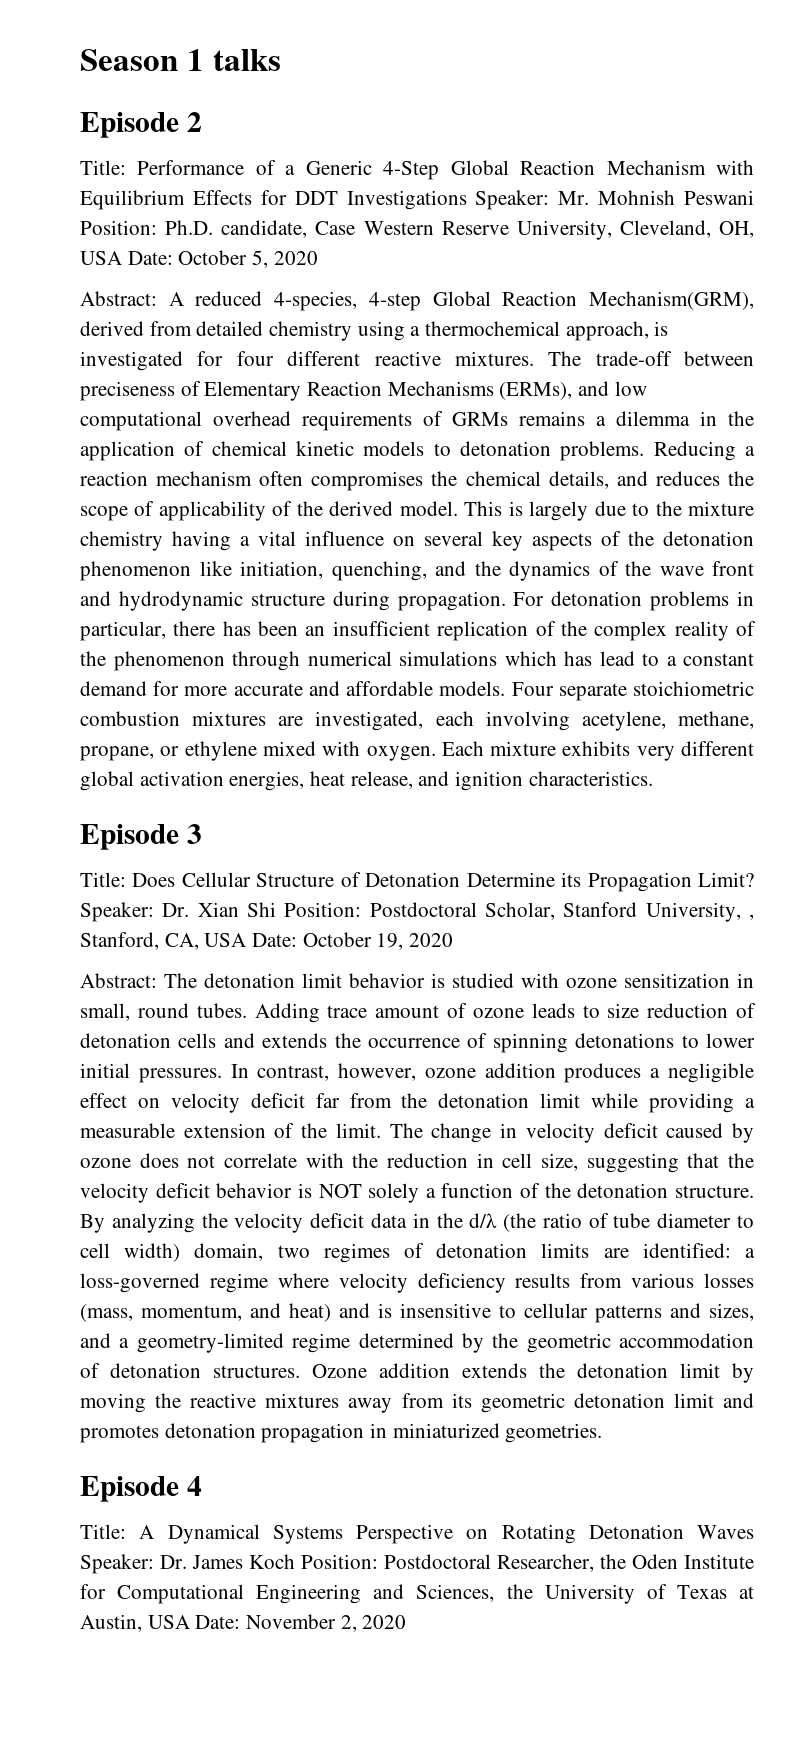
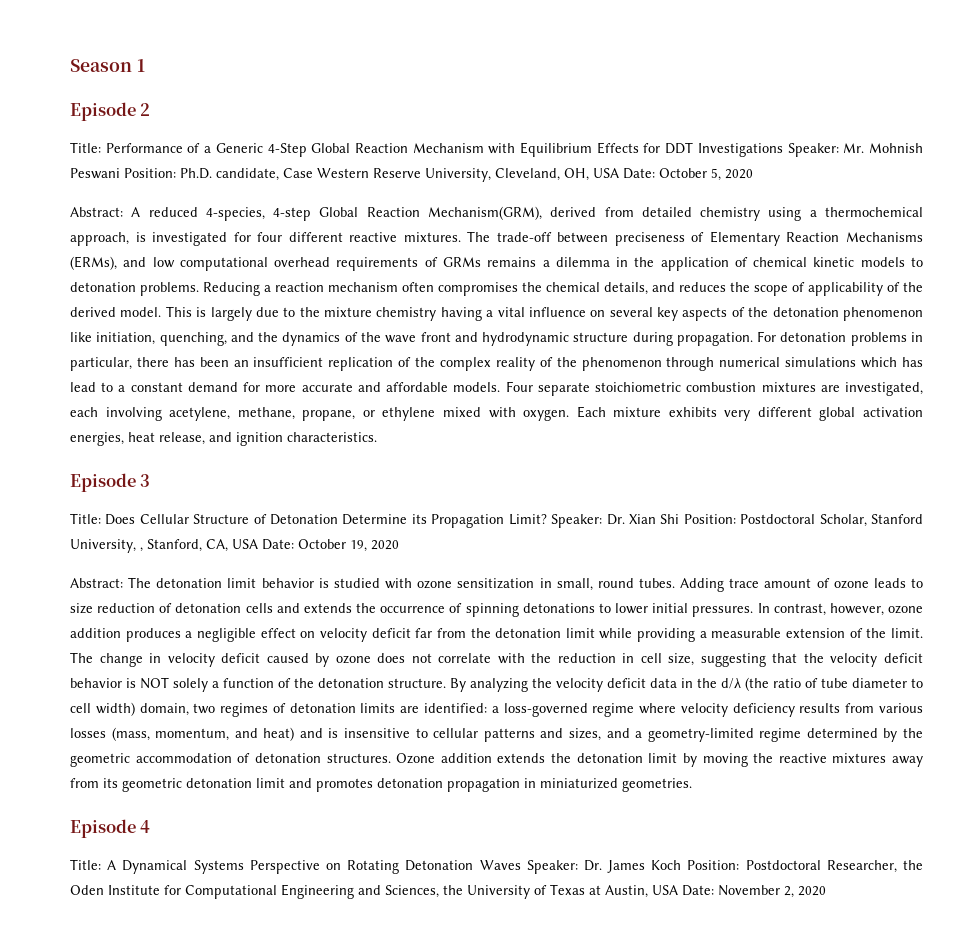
- Season 1 talks
+ Season 1

